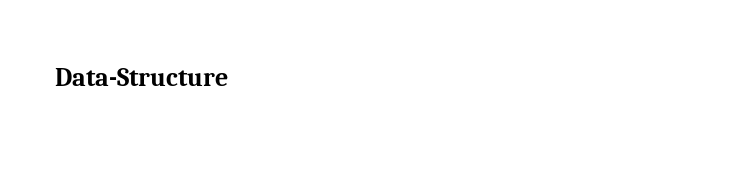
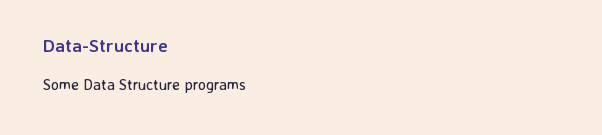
+ Some Data Structure programs

